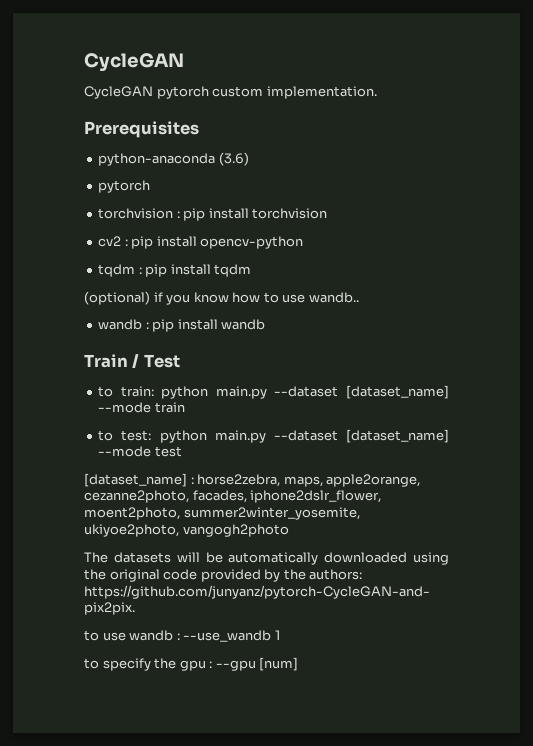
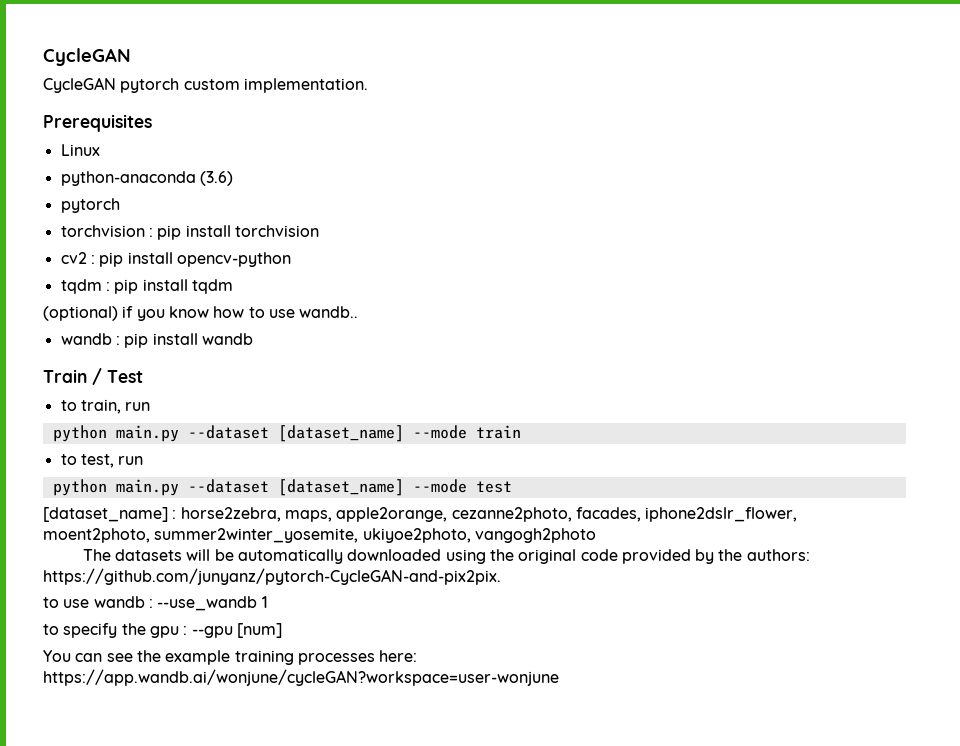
+ Linux
- to train: python main.py --dataset [dataset_name] --mode train
+ to train, run
+ python main.py --dataset [dataset_name] --mode train
- to test: python main.py --dataset [dataset_name] --mode test
+ to test, run
+ python main.py --dataset [dataset_name] --mode test
+ You can see the example training processes here: https://app.wandb.ai/wonjune/cycleGAN?workspace=user-wonjune

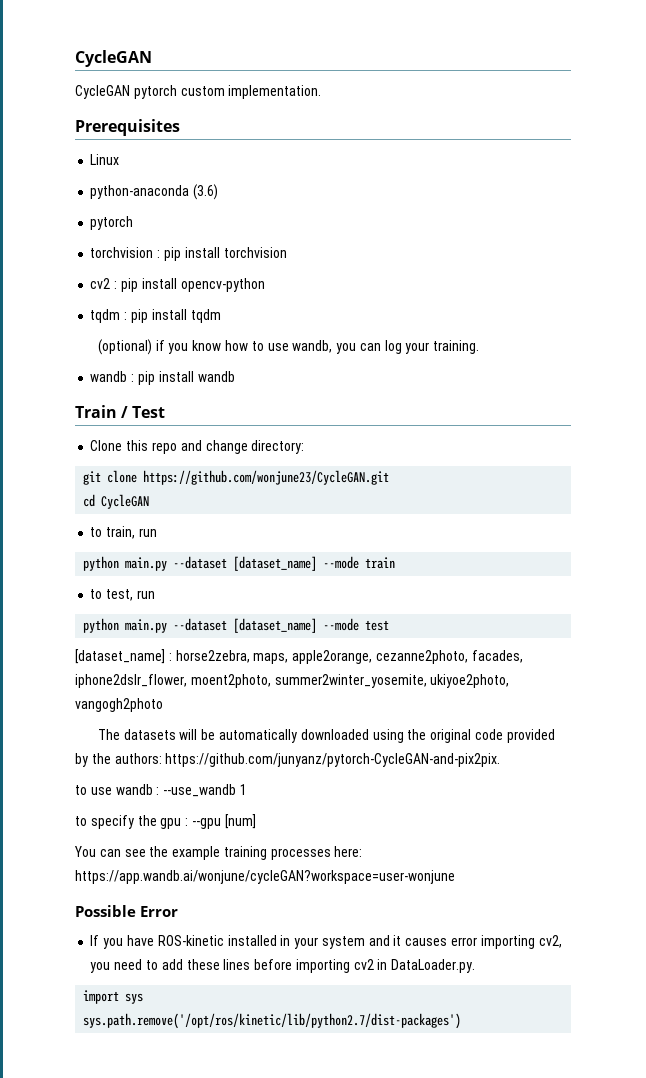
- (optional) if you know how to use wandb..
+ (optional) if you know how to use wandb, you can log your training.
+ Clone this repo and change directory:
+ git clone https://github.com/wonjune23/CycleGAN.git
+ cd CycleGAN
+ Possible Error
+ If you have ROS-kinetic installed in your system and it causes error importing cv2, you need to add these lines before importing cv2 in DataLoader.py.
+ import sys
+ sys.path.remove('/opt/ros/kinetic/lib/python2.7/dist-packages')

